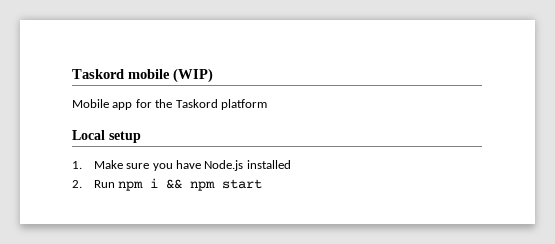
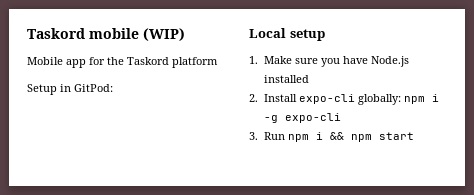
+ Setup in GitPod:
- 2. Run npm i && npm start
+ 2. Install expo-cli globally: npm i -g expo-cli
+ 3. Run npm i && npm start

